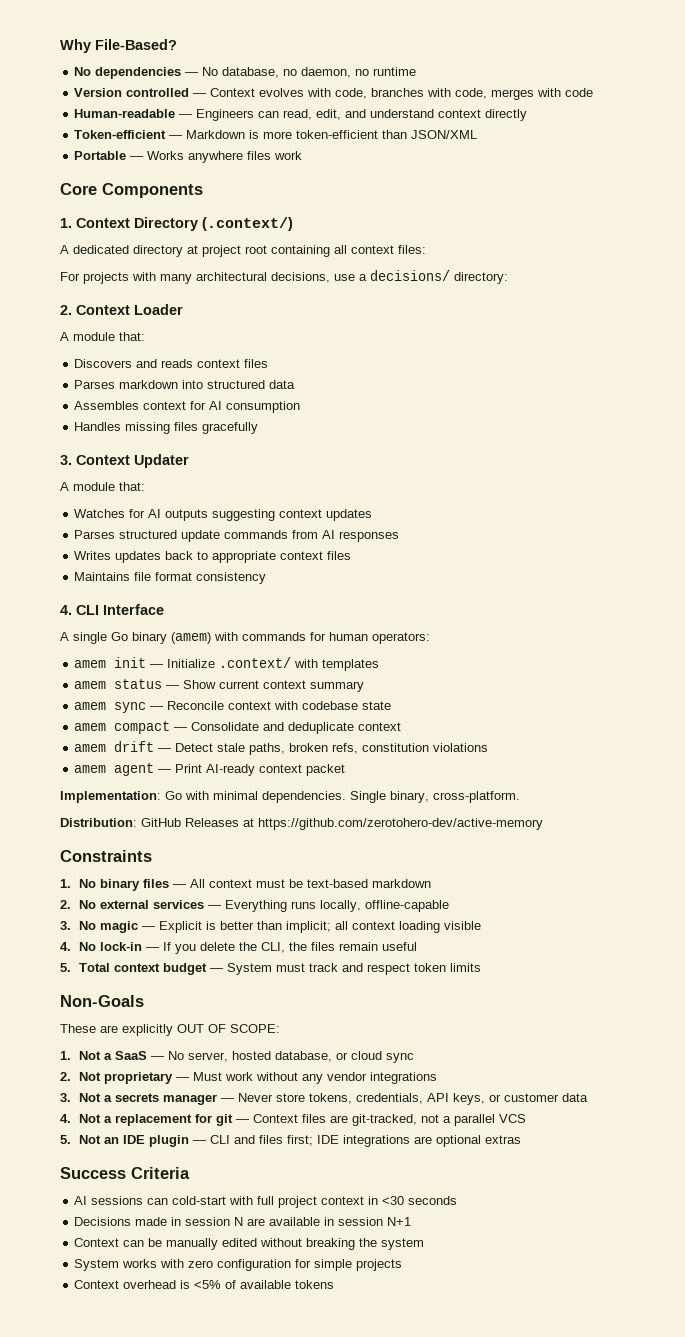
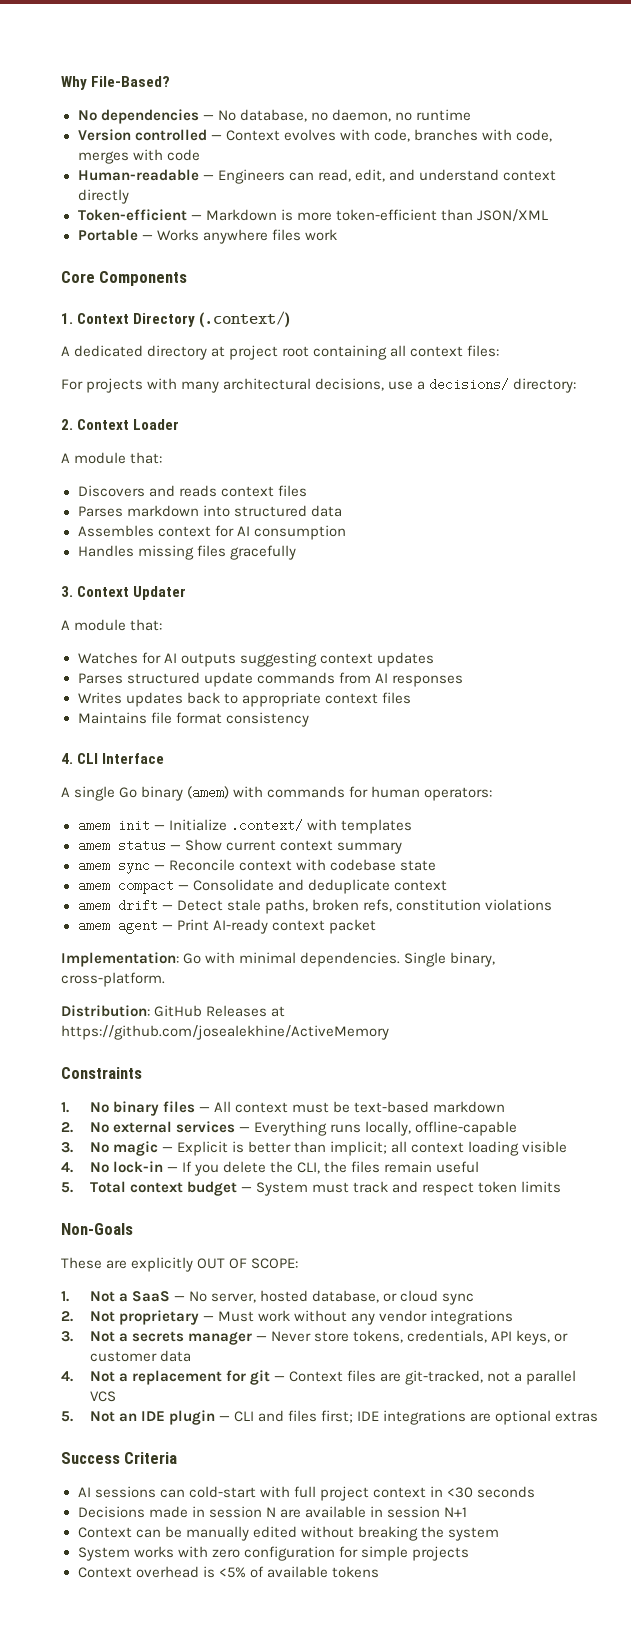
- Distribution: GitHub Releases at https://github.com/zerotohero-dev/active-memory
+ Distribution: GitHub Releases at https://github.com/josealekhine/ActiveMemory

